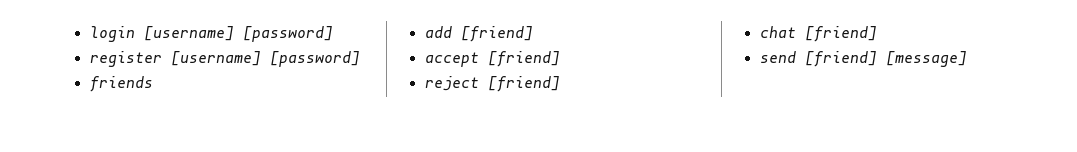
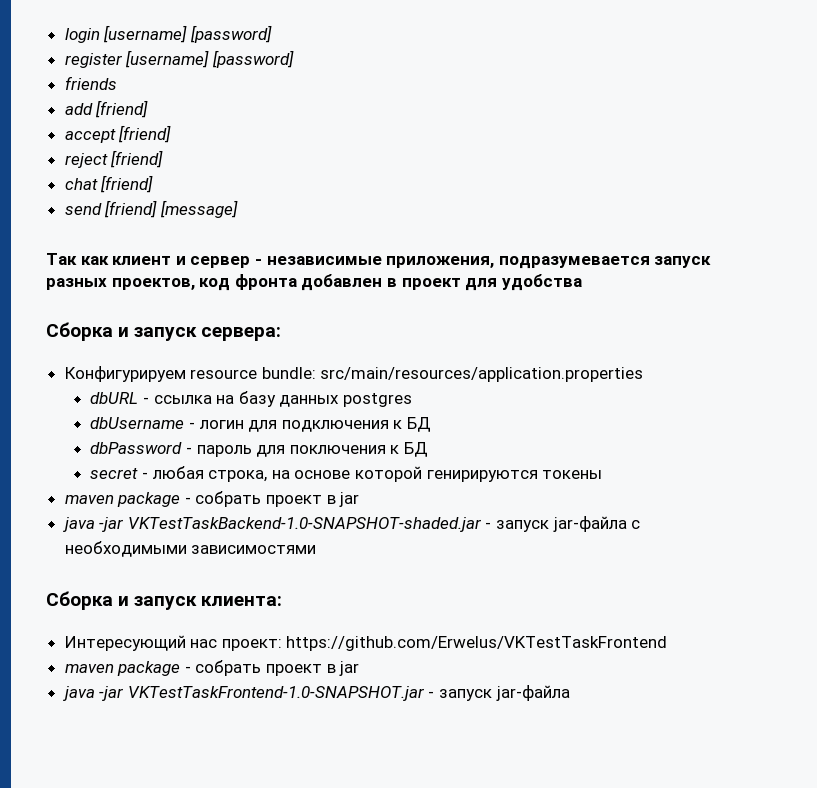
+ Так как клиент и сервер - независимые приложения, подразумевается запуск разных проектов, код фронта добавлен в проект для удобства
+ Сборка и запуск сервера:
+ Конфигурируем resource bundle: src/main/resources/application.properties
+ dbURL - ссылка на базу данных postgres
+ dbUsername - логин для подключения к БД
+ dbPassword - пароль для поключения к БД
+ secret - любая строка, на основе которой генирируются токены
+ maven package - собрать проект в jar
+ java -jar VKTestTaskBackend-1.0-SNAPSHOT-shaded.jar - запуск jar-файла с необходимыми зависимостями
+ Сборка и запуск клиента:
+ Интересующий нас проект: https://github.com/Erwelus/VKTestTaskFrontend
+ maven package - собрать проект в jar
+ java -jar VKTestTaskFrontend-1.0-SNAPSHOT.jar - запуск jar-файла

